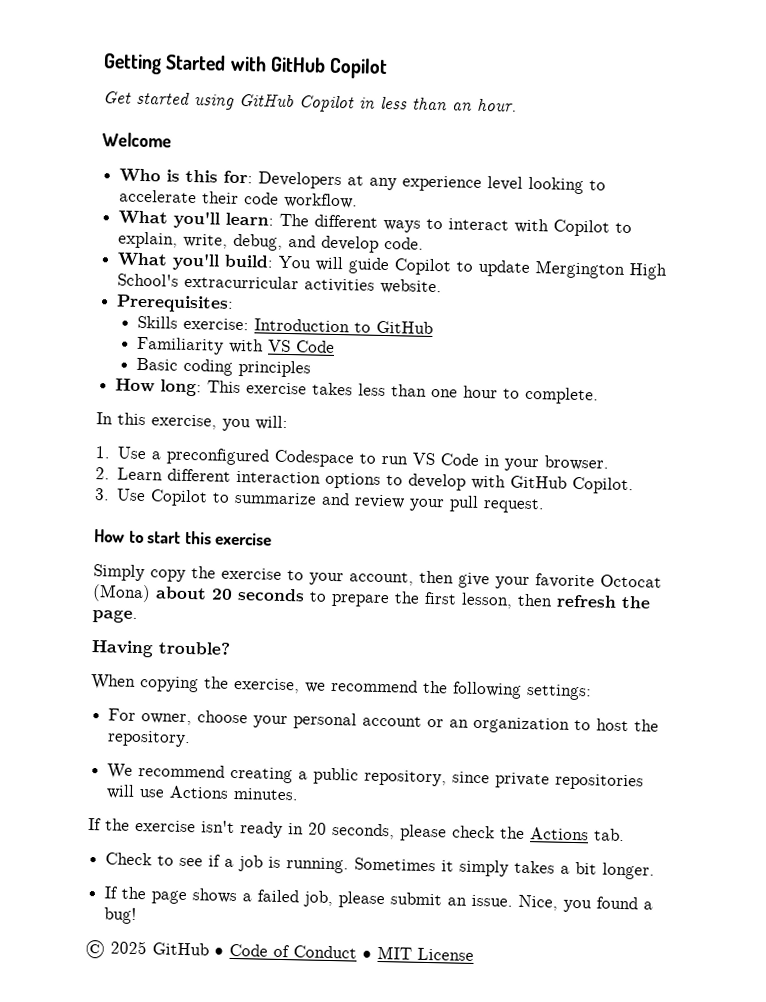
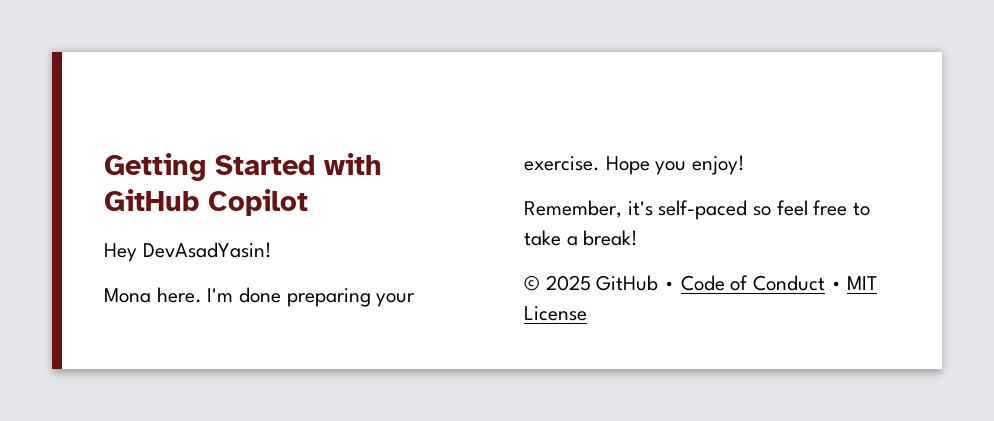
- Get started using GitHub Copilot in less than an hour.
- Welcome
- Who is this for: Developers at any experience level looking to accelerate their code workflow.
- What you'll learn: The different ways to interact with Copilot to explain, write, debug, and develop code.
- What you'll build: You will guide Copilot to update Mergington High School's extracurricular activities website.
- Prerequisites:
- Skills exercise: Introduction to GitHub
- Familiarity with VS Code
- Basic coding principles
- How long: This exercise takes less than one hour to complete.
- In this exercise, you will:
- 1. Use a preconfigured Codespace to run VS Code in your browser.
- 2. Learn different interaction options to develop with GitHub Copilot.
- 3. Use Copilot to summarize and review your pull request.
- How to start this exercise
- Simply copy the exercise to your account, then give your favorite Octocat (Mona) about 20 seconds to prepare the first lesson, then refresh the page.
- Having trouble?
- When copying the exercise, we recommend the following settings:
- For owner, choose your personal account or an organization to host the repository.
- We recommend creating a public repository, since private repositories will use Actions minutes.
- If the exercise isn't ready in 20 seconds, please check the Actions tab.
- Check to see if a job is running. Sometimes it simply takes a bit longer.
- If the page shows a failed job, please submit an issue. Nice, you found a bug!
+ Hey DevAsadYasin!
+ Mona here. I'm done preparing your exercise. Hope you enjoy!
+ Remember, it's self-paced so feel free to take a break!

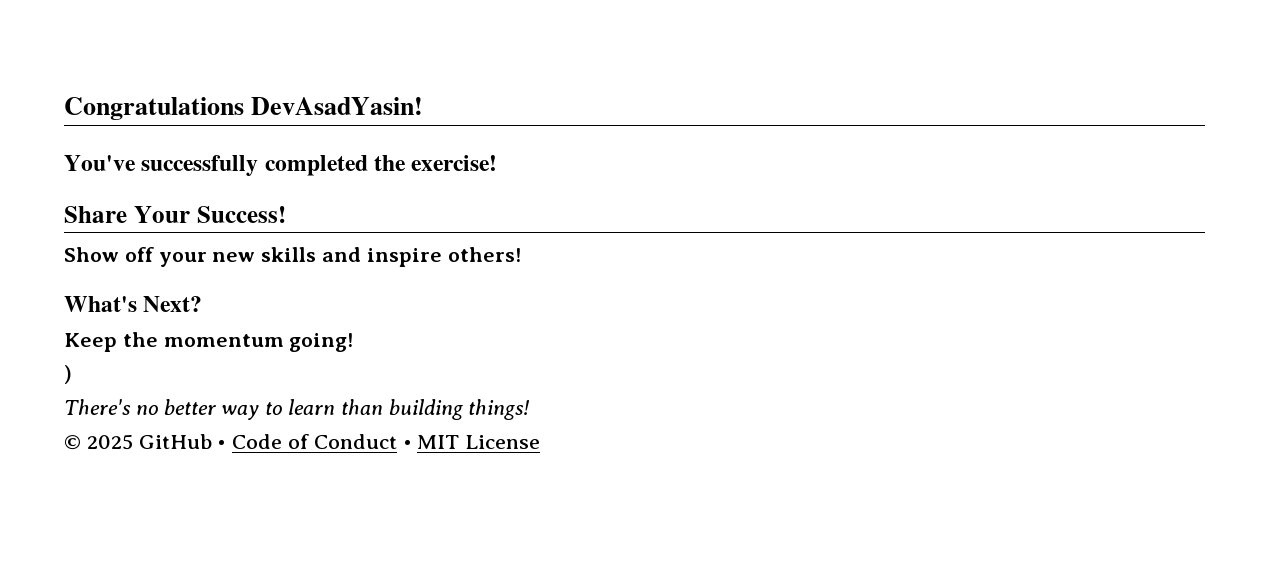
- Getting Started with GitHub Copilot
- Hey DevAsadYasin!
- Mona here. I'm done preparing your exercise. Hope you enjoy!
- Remember, it's self-paced so feel free to take a break!
+ Congratulations DevAsadYasin!
+ You've successfully completed the exercise!
+ Share Your Success!
+ Show off your new skills and inspire others!
+ What's Next?
+ Keep the momentum going!
+ )
+ There's no better way to learn than building things!

